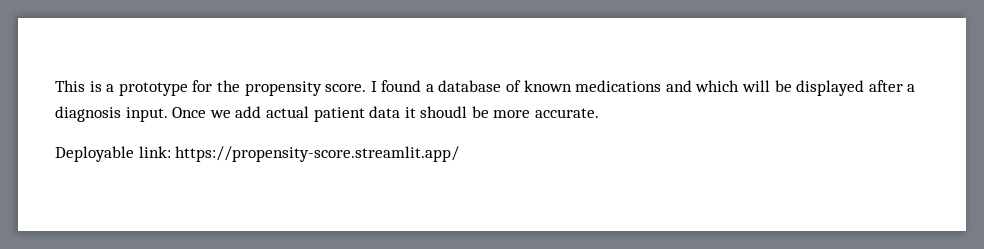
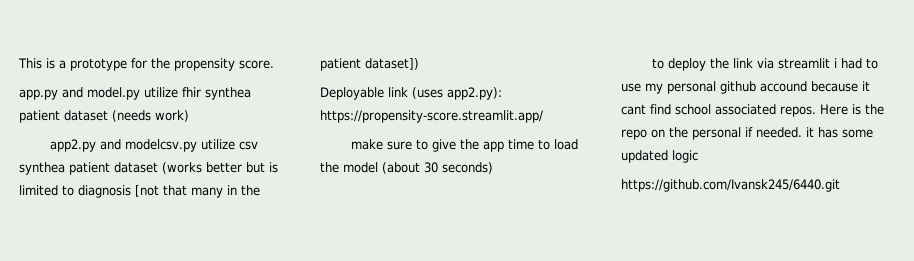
- This is a prototype for the propensity score. I found a database of known medications and which will be displayed after a diagnosis input. Once we add actual patient data it shoudl be more accurate.
- Deployable link: https://propensity-score.streamlit.app/
+ This is a prototype for the propensity score.
+ app.py and model.py utilize fhir synthea patient dataset (needs work)
+ app2.py and modelcsv.py utilize csv synthea patient dataset (works better but is limited to diagnosis [not that many in the patient dataset])
+ Deployable link (uses app2.py): https://propensity-score.streamlit.app/
+ make sure to give the app time to load the model (about 30 seconds)
+ to deploy the link via streamlit i had to use my personal github accound because it cant find school associated repos. Here is the repo on the personal if needed. it has some updated logic
+ https://github.com/Ivansk245/6440.git

